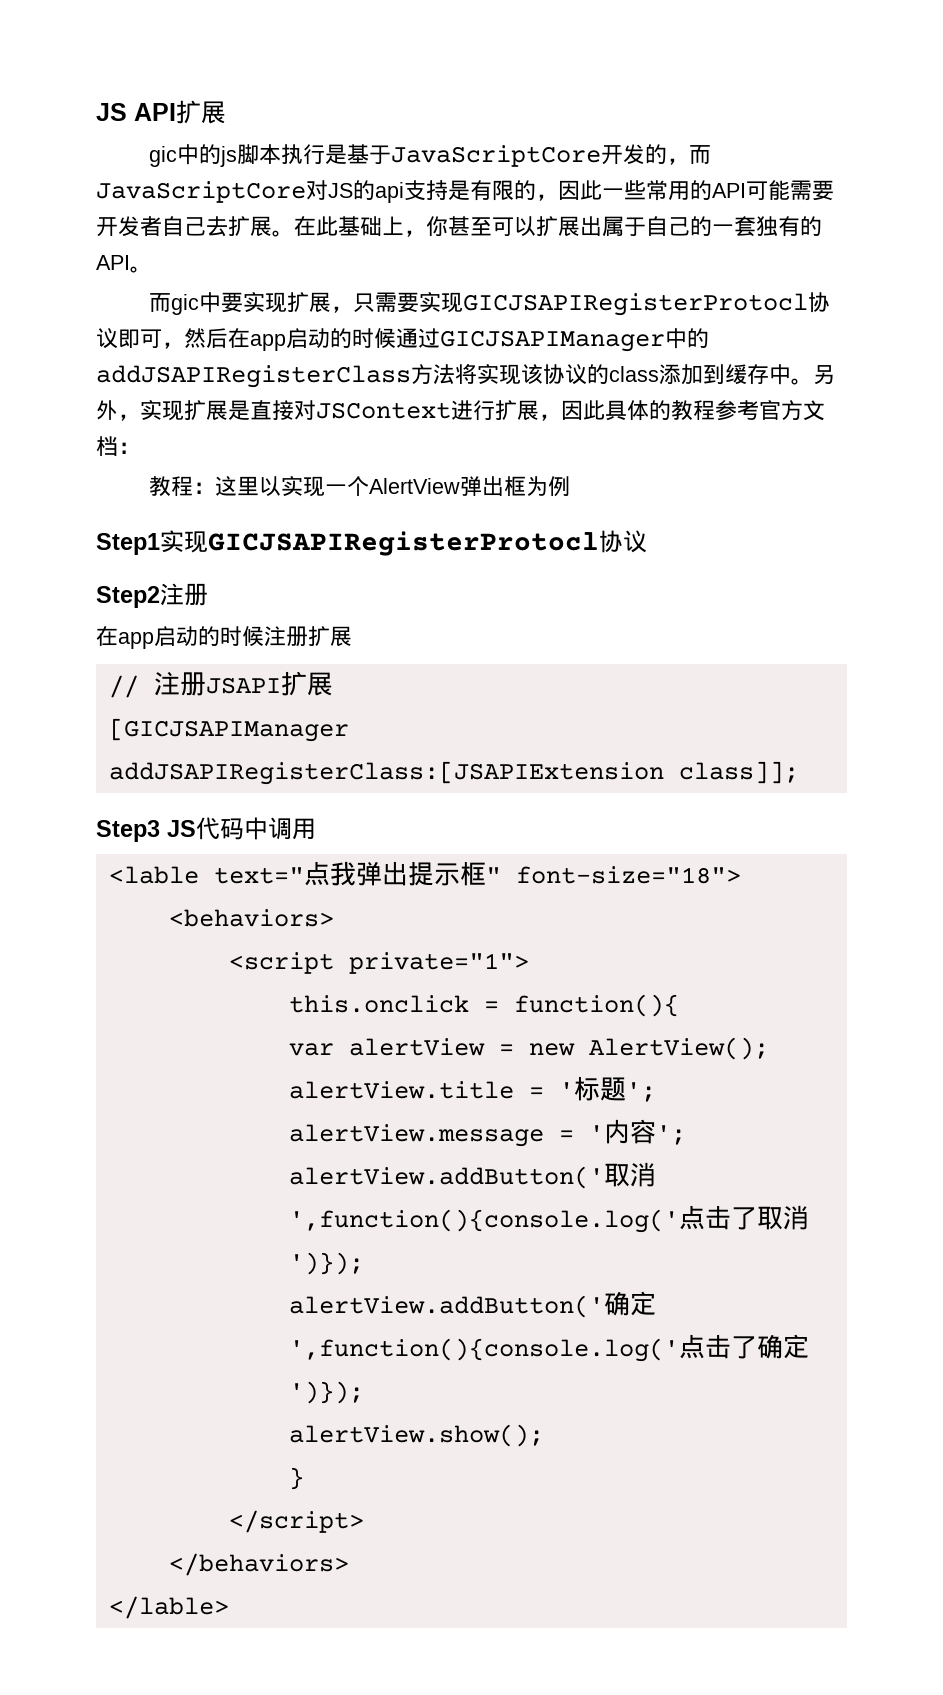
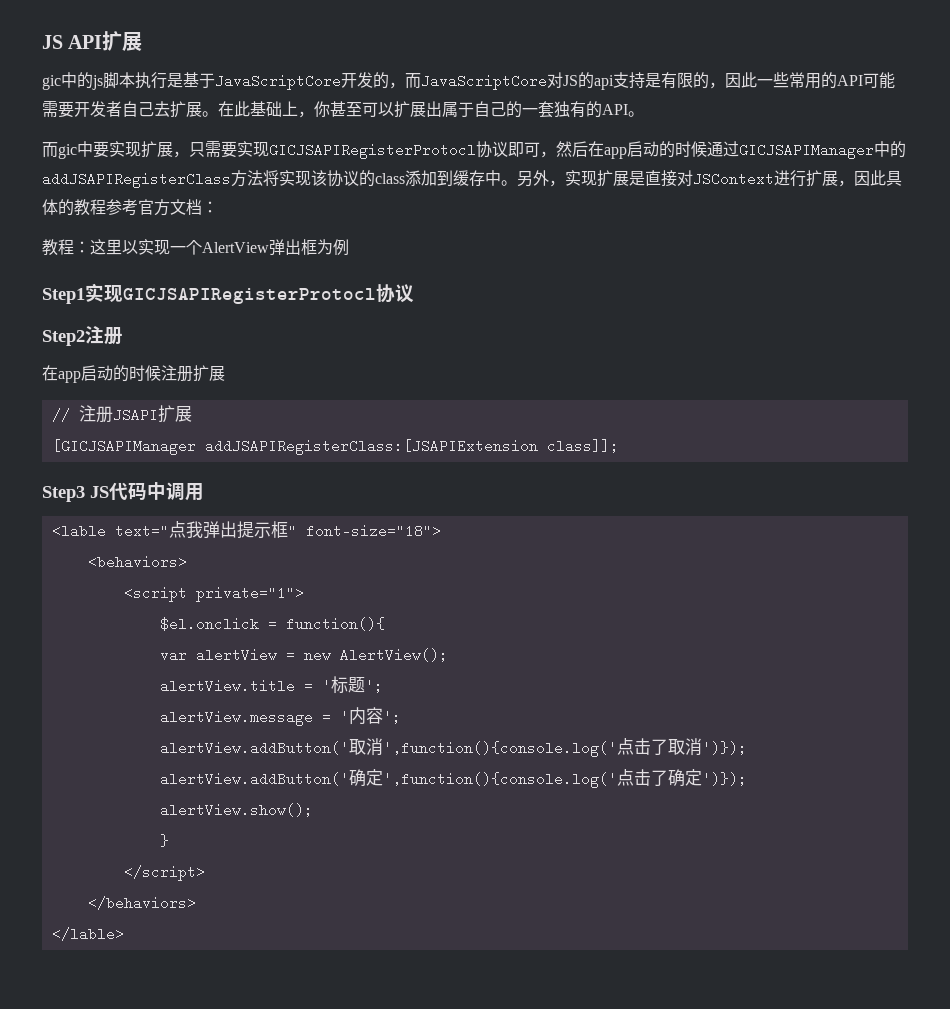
- this.onclick = function(){
+ $el.onclick = function(){

